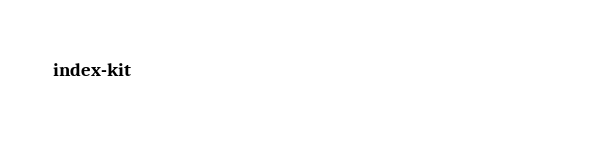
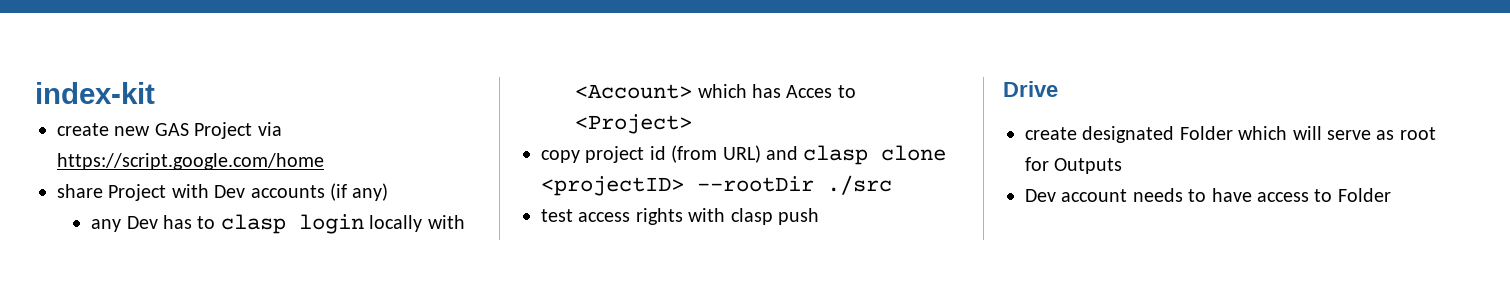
+ create new GAS Project via https://script.google.com/home
+ share Project with Dev accounts (if any)
+ any Dev has to clasp login locally with <Account> which has Acces to <Project>
+ copy project id (from URL) and clasp clone <projectID> --rootDir ./src
+ test access rights with clasp push
+ Drive
+ create designated Folder which will serve as root for Outputs
+ Dev account needs to have access to Folder

